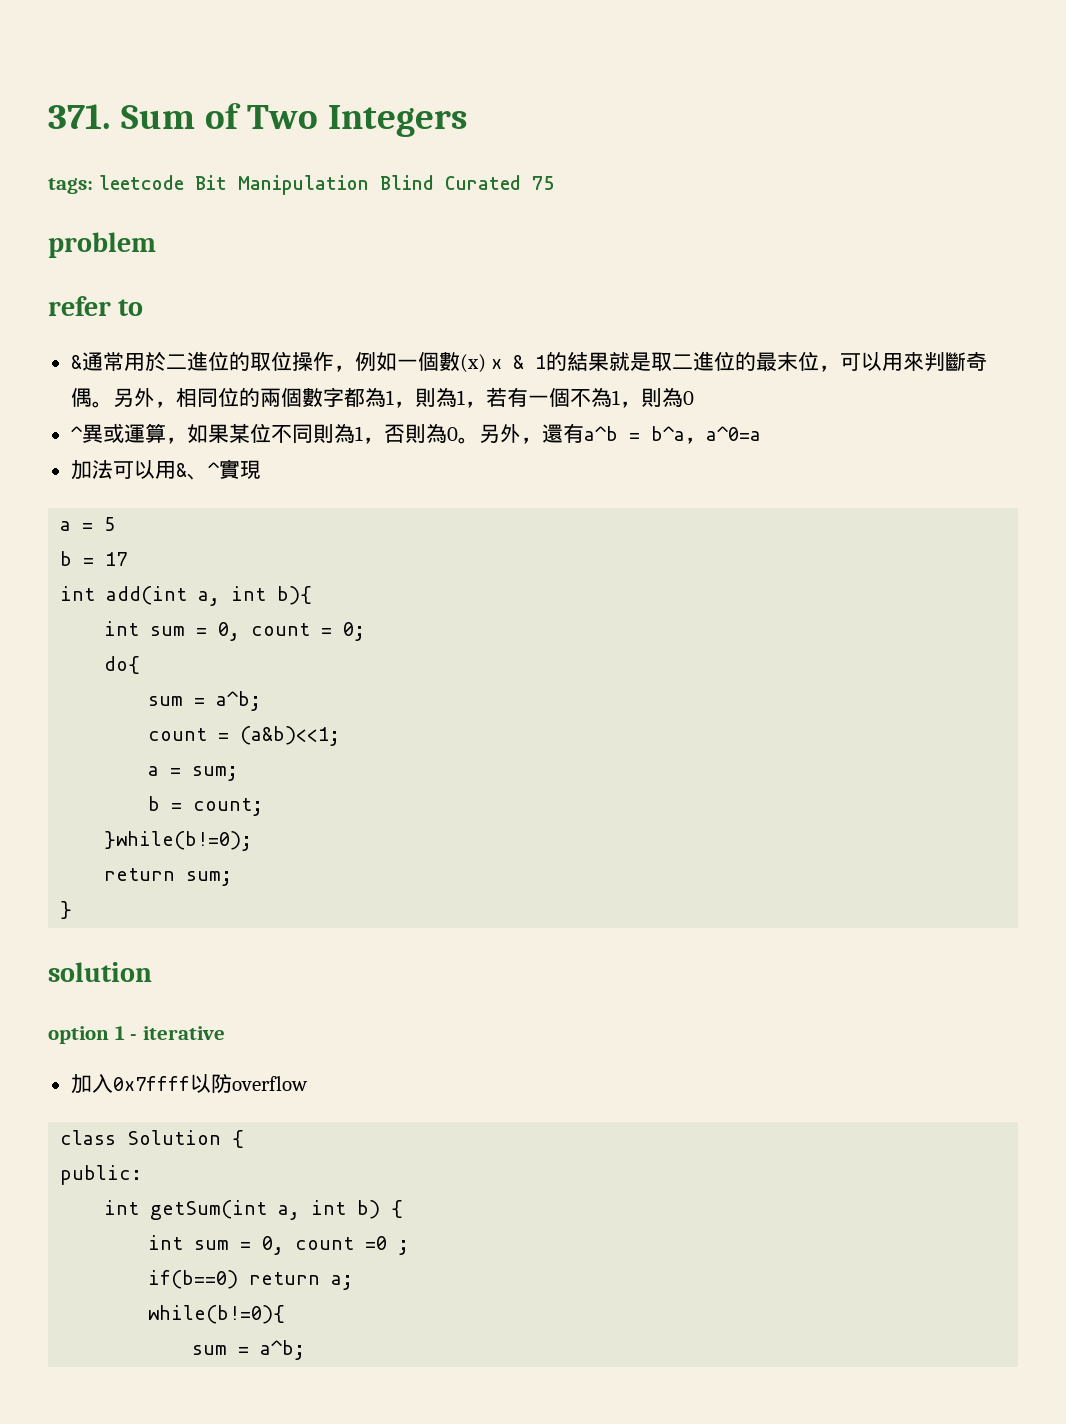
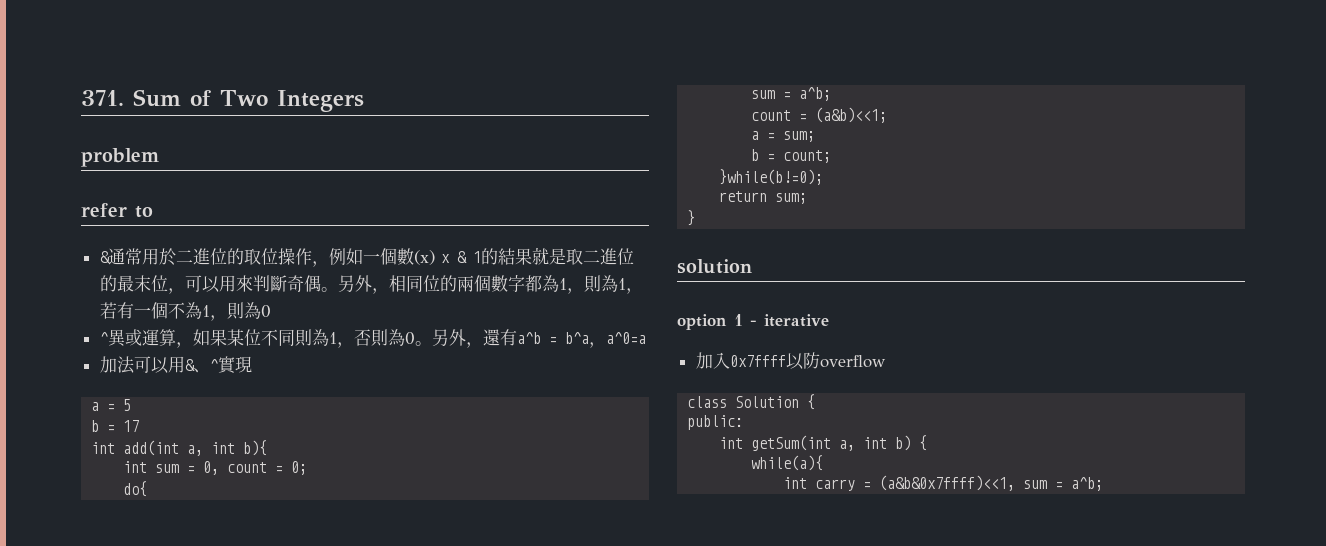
- tags: leetcode Bit Manipulation Blind Curated 75
- int sum = 0, count =0 ;
- if(b==0) return a;
- while(b!=0){
- sum = a^b;
+ while(a){
+ int carry = (a&b&0x7ffff)<<1, sum = a^b;

